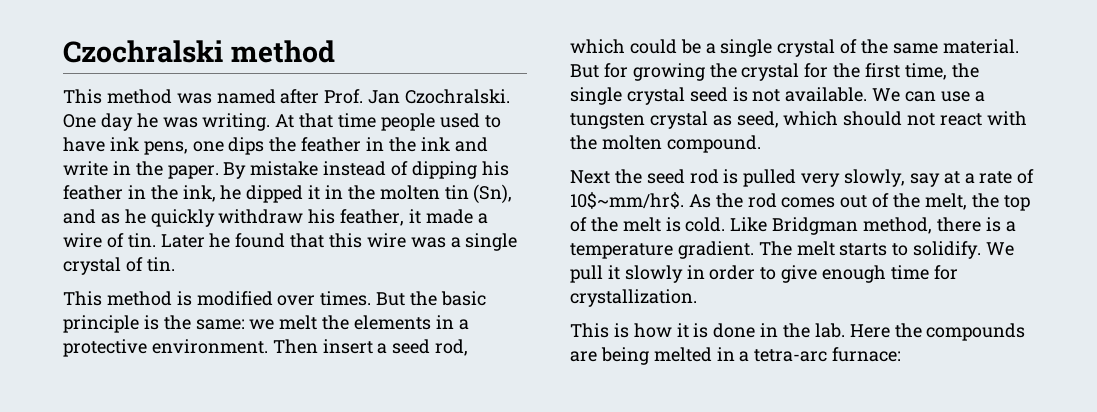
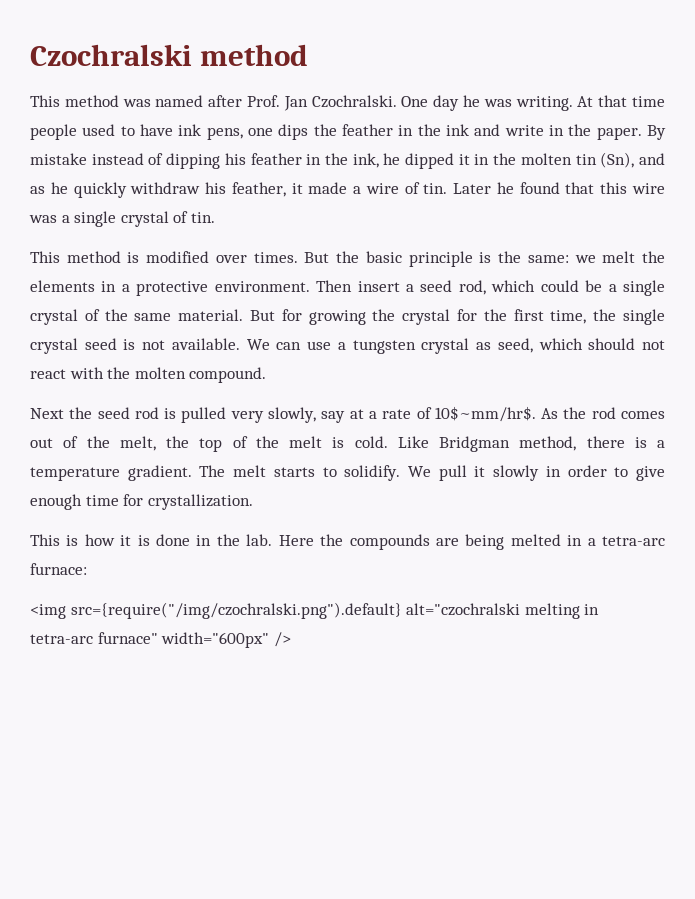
+ <img src={require("/img/czochralski.png").default} alt="czochralski melting in tetra-arc furnace" width="600px" />

